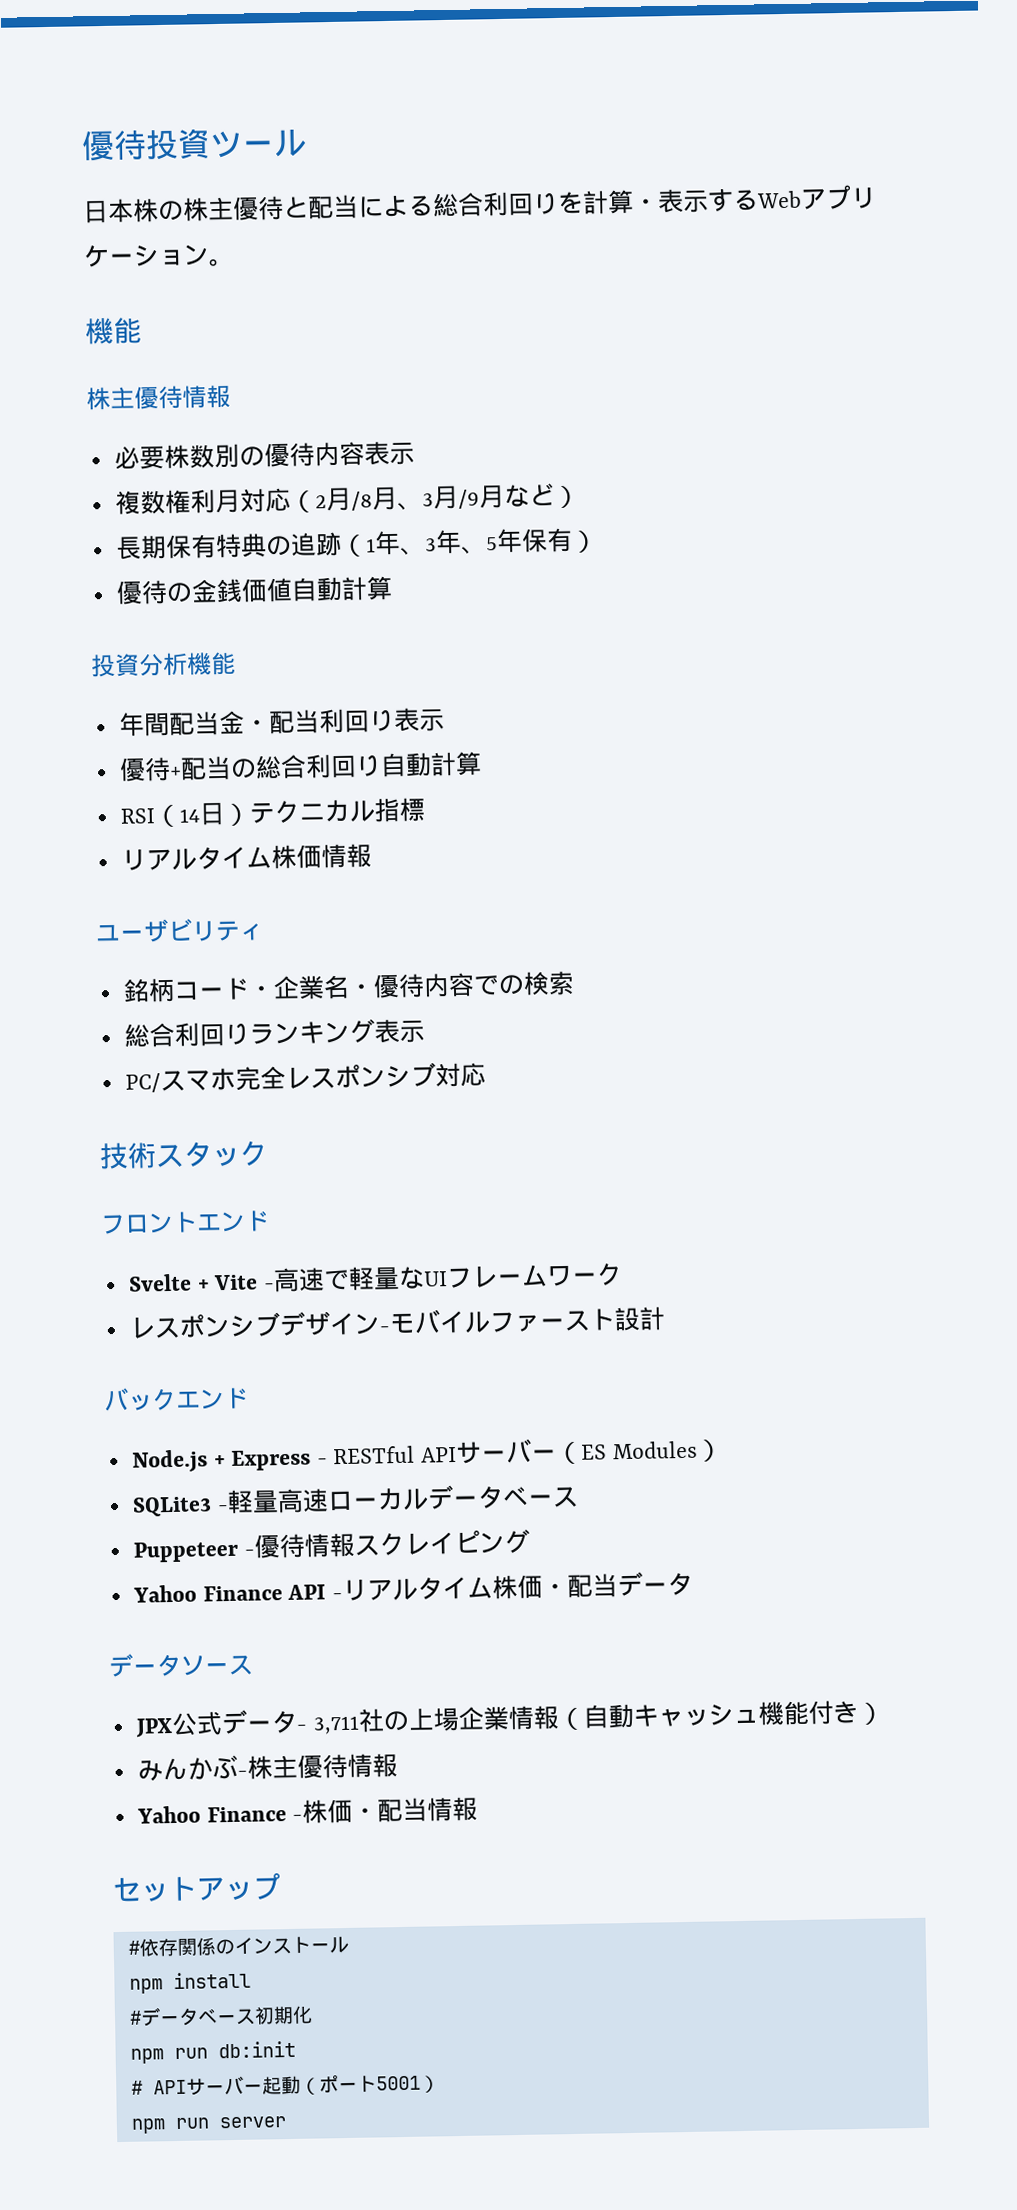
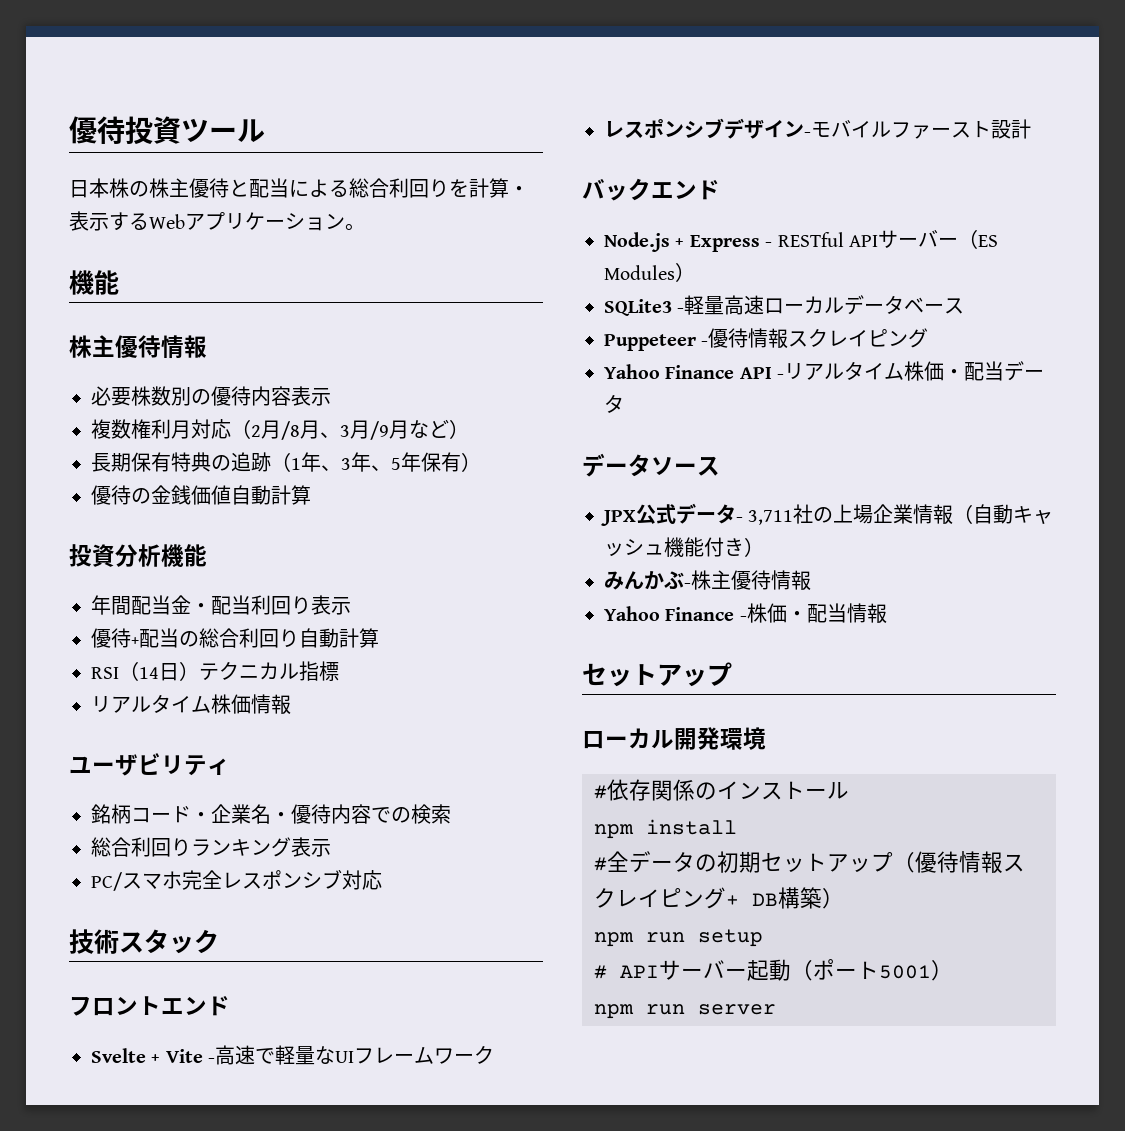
+ ローカル開発環境
- #データベース初期化
- npm run db:init
+ #全データの初期セットアップ（優待情報スクレイピング+ DB構築）
+ npm run setup

